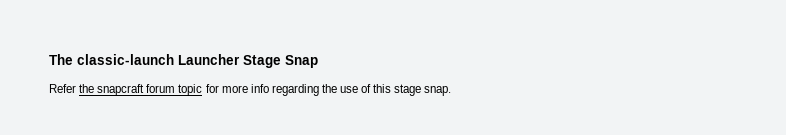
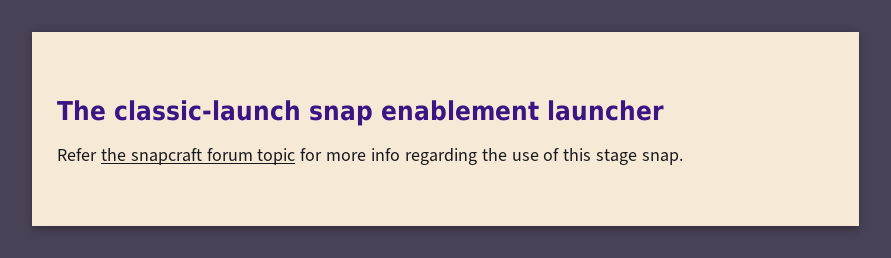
- The classic-launch Launcher Stage Snap
+ The classic-launch snap enablement launcher

